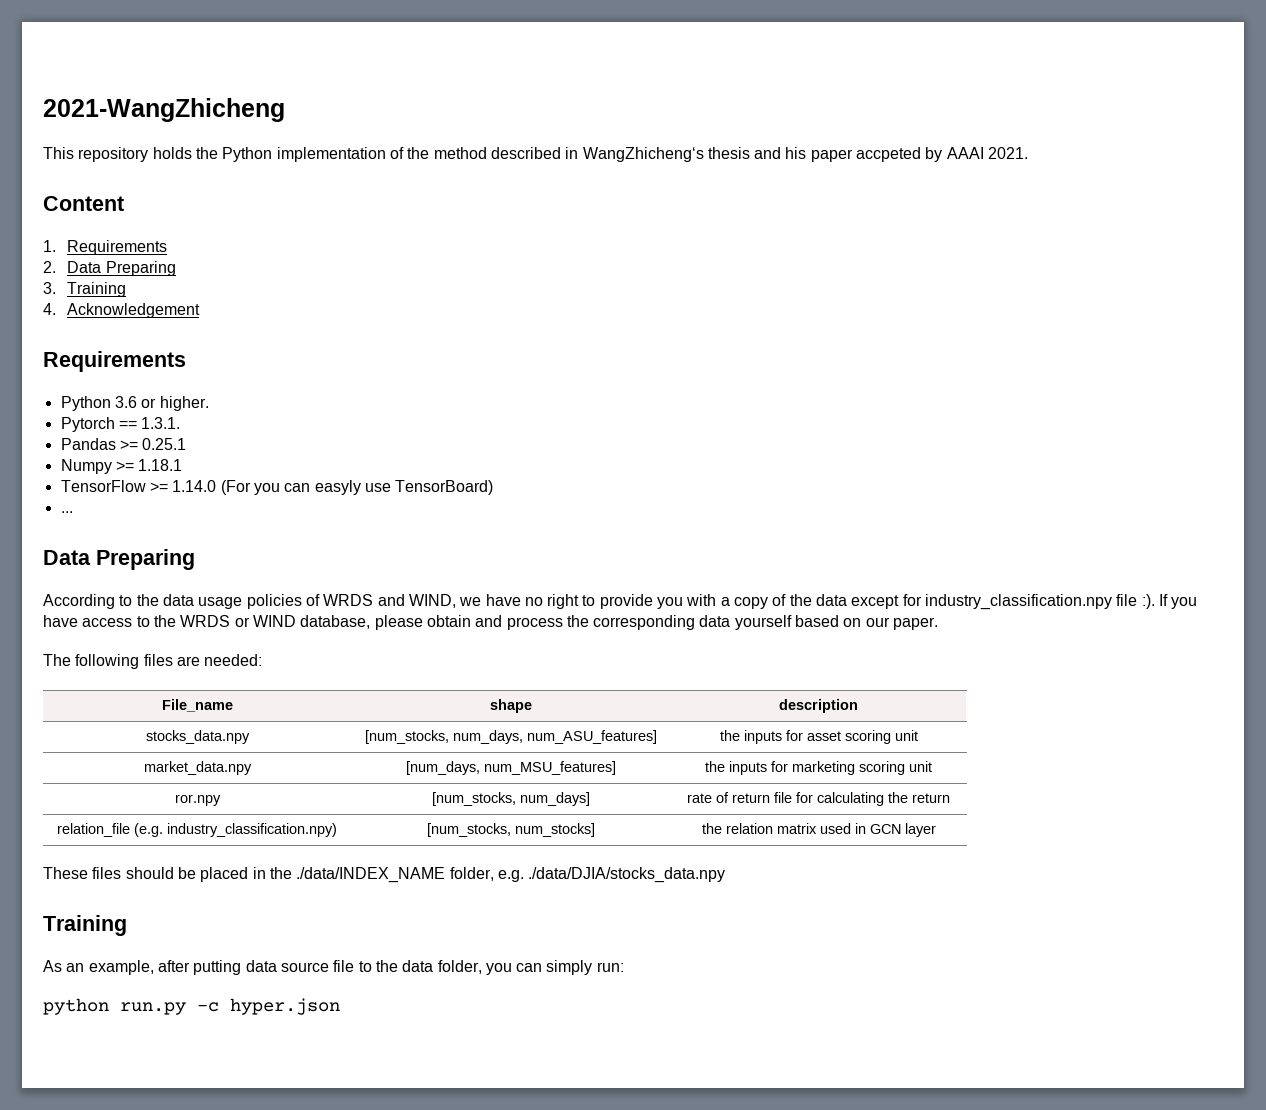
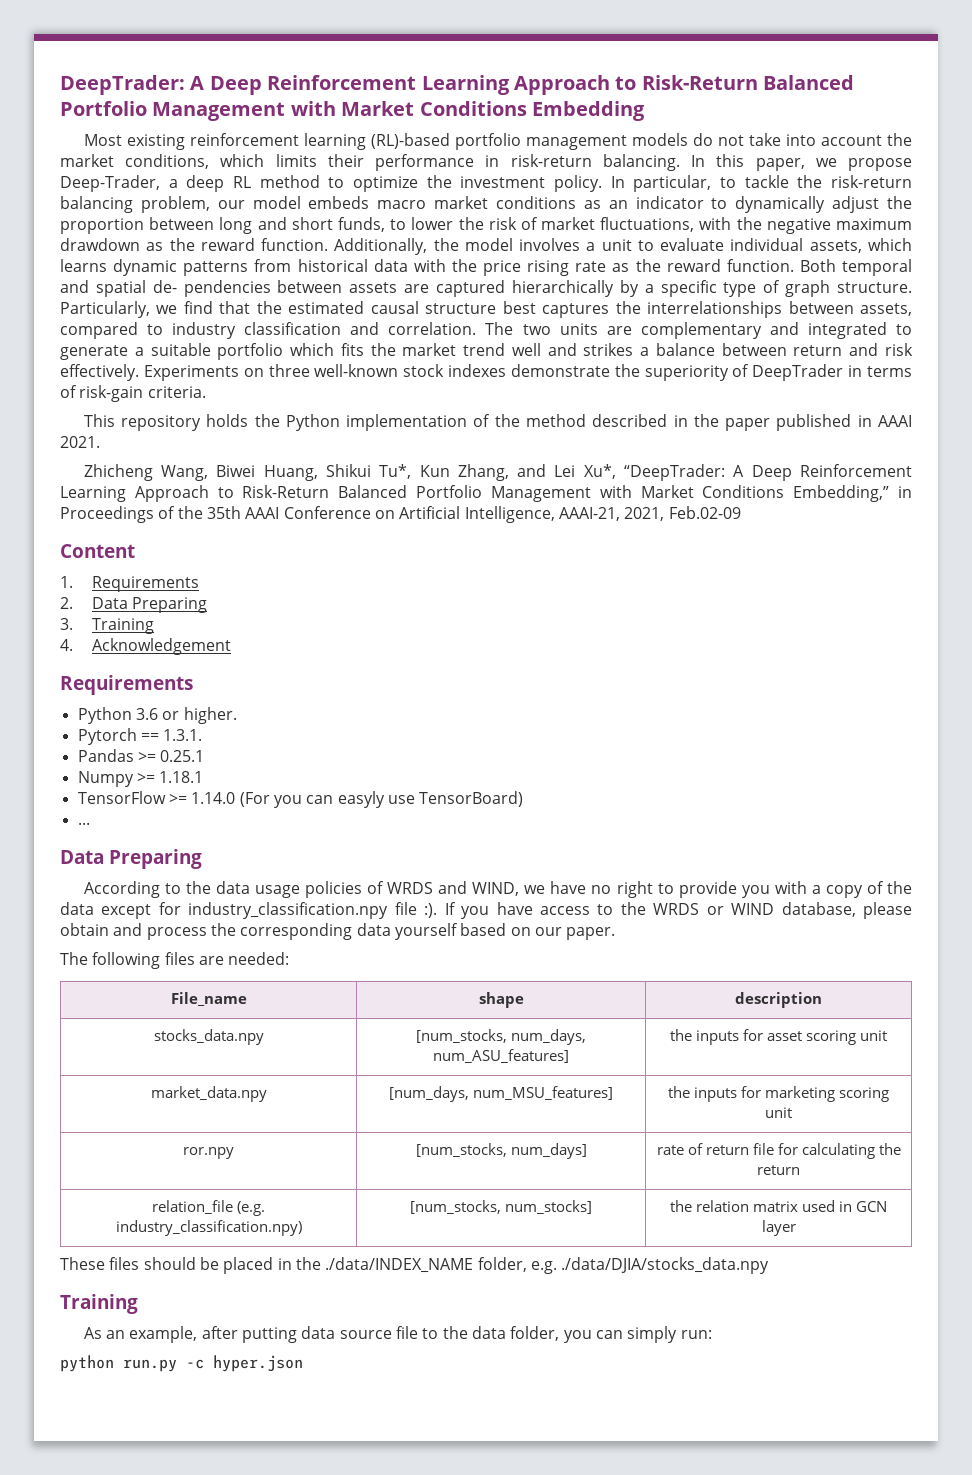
- 2021-WangZhicheng
+ DeepTrader: A Deep Reinforcement Learning Approach to Risk-Return Balanced Portfolio Management with Market Conditions Embedding
+ Most existing reinforcement learning (RL)-based portfolio management models do not take into account the market conditions, which limits their performance in risk-return balancing. In this paper, we propose Deep-Trader, a deep RL method to optimize the investment policy. In particular, to tackle the risk-return balancing problem, our model embeds macro market conditions as an indicator to dynamically adjust the proportion between long and short funds, to lower the risk of market fluctuations, with the negative maximum drawdown as the reward function. Additionally, the model involves a unit to evaluate individual assets, which learns dynamic patterns from historical data with the price rising rate as the reward function. Both temporal and spatial de- pendencies between assets are captured hierarchically by a specific type of graph structure. Particularly, we find that the estimated causal structure best captures the interrelationships between assets, compared to industry classification and correlation. The two units are complementary and integrated to generate a suitable portfolio which fits the market trend well and strikes a balance between return and risk effectively. Experiments on three well-known stock indexes demonstrate the superiority of DeepTrader in terms of risk-gain criteria.
- This repository holds the Python implementation of the method described in WangZhicheng‘s thesis and his paper accpeted by AAAI 2021.
+ This repository holds the Python implementation of the method described in the paper published in AAAI 2021.
+ Zhicheng Wang, Biwei Huang, Shikui Tu*, Kun Zhang, and Lei Xu*, “DeepTrader: A Deep Reinforcement Learning Approach to Risk-Return Balanced Portfolio Management with Market Conditions Embedding,” in Proceedings of the 35th AAAI Conference on Artificial Intelligence, AAAI-21, 2021, Feb.02-09

